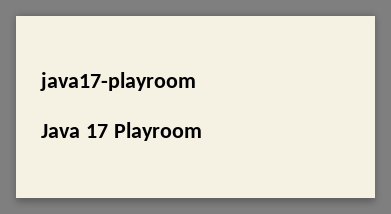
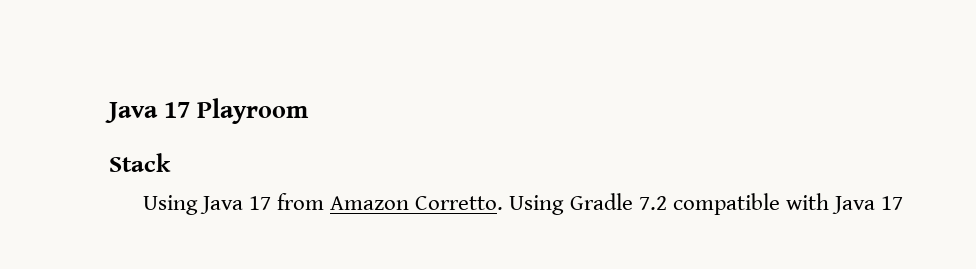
- java17-playroom
+ Stack
+ Using Java 17 from Amazon Corretto. Using Gradle 7.2 compatible with Java 17

